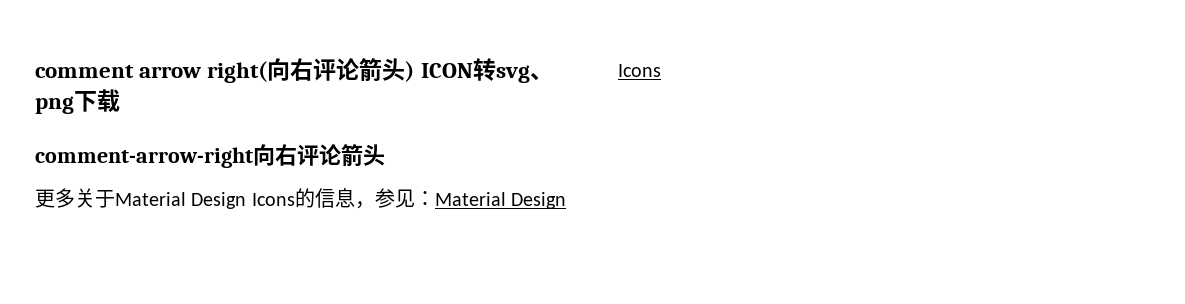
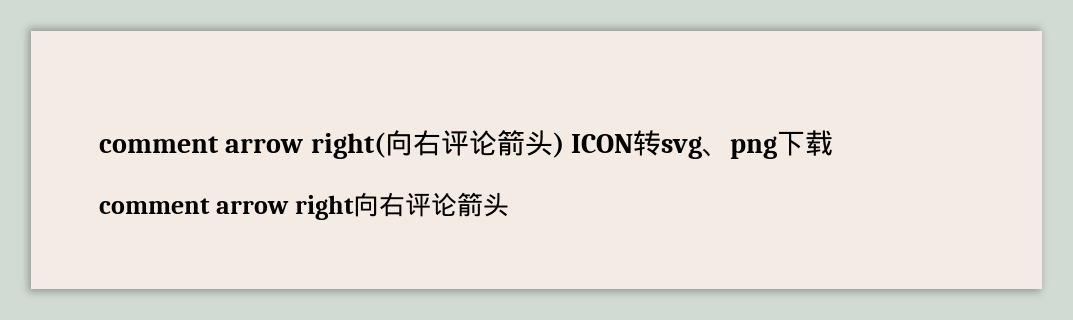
- comment-arrow-right向右评论箭头
- 更多关于Material Design Icons的信息，参见：Material Design Icons
+ comment arrow right向右评论箭头

